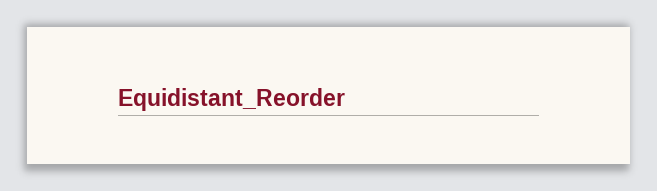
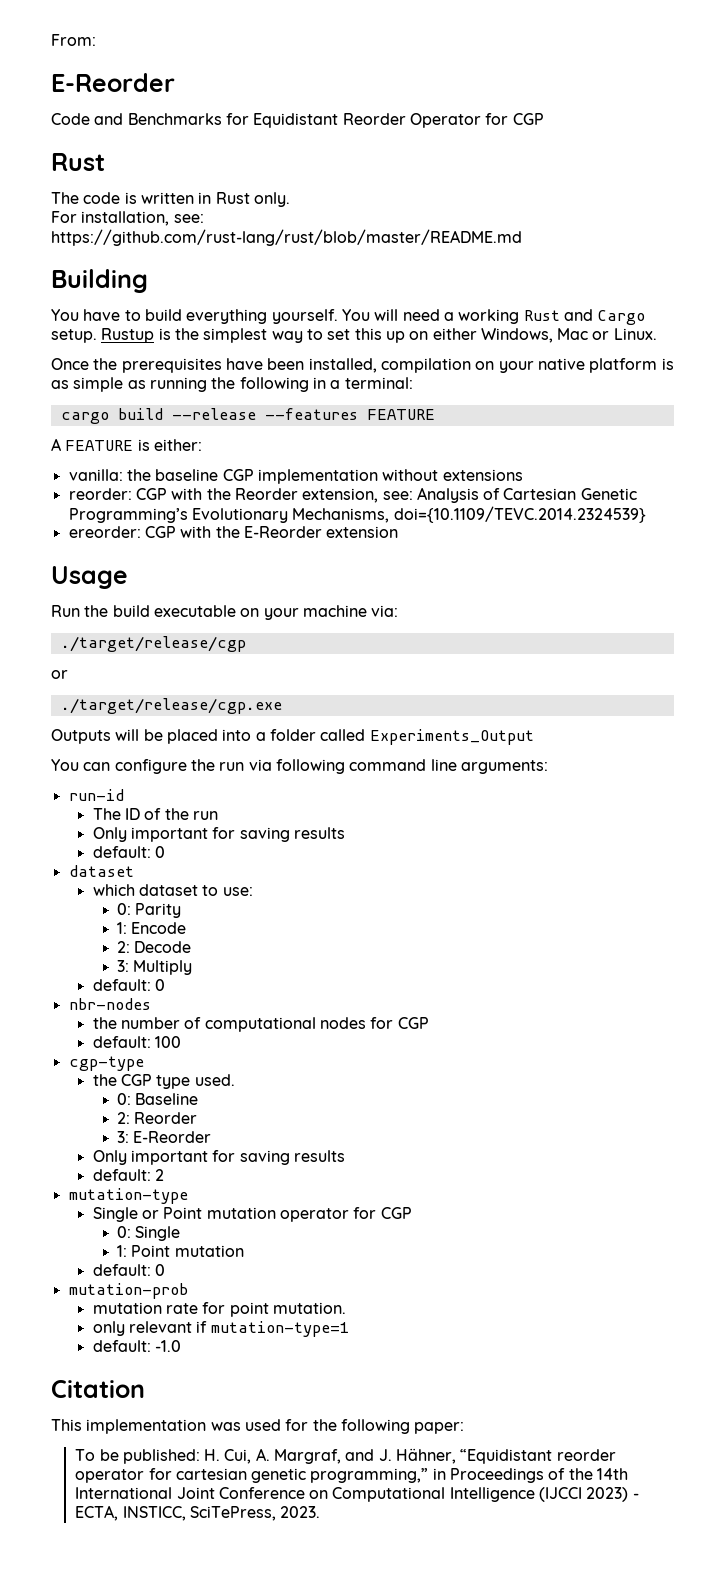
- Equidistant_Reorder
+ From:
+ E-Reorder
+ Code and Benchmarks for Equidistant Reorder Operator for CGP
+ Rust
+ The code is written in Rust only.
+ For installation, see: https://github.com/rust-lang/rust/blob/master/README.md
+ Building
+ You have to build everything yourself. You will need a working Rust and Cargo setup. Rustup is the simplest way to set this up on either Windows, Mac or Linux.
+ Once the prerequisites have been installed, compilation on your native platform is as simple as running the following in a terminal:
+ cargo build --release --features FEATURE
+ A FEATURE is either:
+ vanilla: the baseline CGP implementation without extensions
+ reorder: CGP with the Reorder extension, see: Analysis of Cartesian Genetic Programming’s Evolutionary Mechanisms, doi={10.1109/TEVC.2014.2324539}
+ ereorder: CGP with the E-Reorder extension
+ Usage
+ Run the build executable on your machine via:
+ ./target/release/cgp
+ or
+ ./target/release/cgp.exe
+ Outputs will be placed into a folder called Experiments_Output
+ You can configure the run via following command line arguments:
+ run-id
+ The ID of the run
+ Only important for saving results
+ default: 0
+ dataset
+ which dataset to use:
+ 0: Parity
+ 1: Encode
+ 2: Decode
+ 3: Multiply
+ default: 0
+ nbr-nodes
+ the number of computational nodes for CGP
+ default: 100
+ cgp-type
+ the CGP type used.
+ 0: Baseline
+ 2: Reorder
+ 3: E-Reorder
+ Only important for saving results
+ default: 2
+ mutation-type
+ Single or Point mutation operator for CGP
+ 0: Single
+ 1: Point mutation
+ default: 0
+ mutation-prob
+ mutation rate for point mutation.
+ only relevant if mutation-type=1
+ default: -1.0
+ Citation
+ This implementation was used for the following paper:
+ To be published: H. Cui, A. Margraf, and J. Hähner, “Equidistant reorder operator for cartesian genetic programming,” in Proceedings of the 14th International Joint Conference on Computational Intelligence (IJCCI 2023) - ECTA, INSTICC, SciTePress, 2023.

